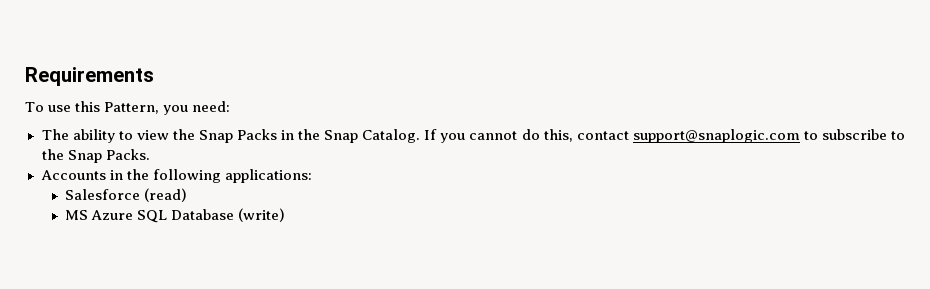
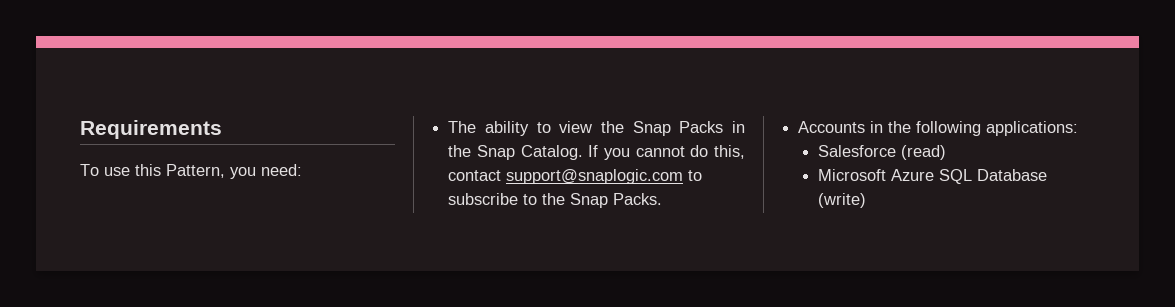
- MS Azure SQL Database (write)
+ Microsoft Azure SQL Database (write)

